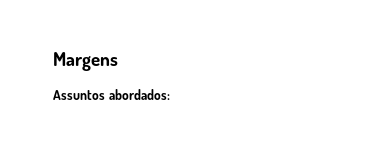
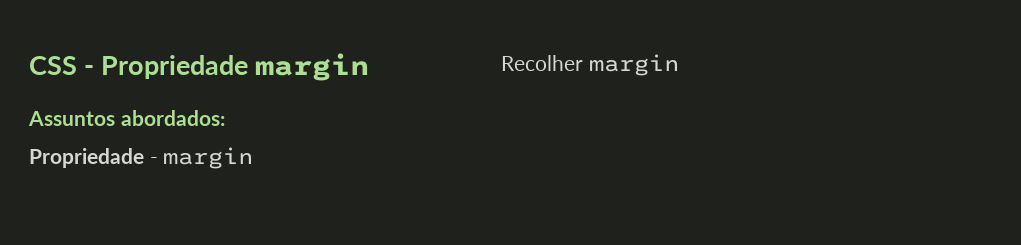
- Margens
+ CSS - Propriedade margin
  Assuntos abordados:
+ Propriedade - margin
+ Recolher margin

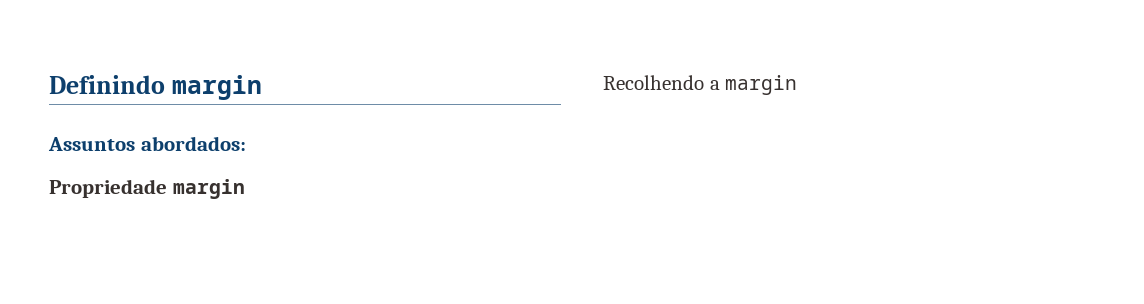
- CSS - Propriedade margin
+ Definindo margin
- Propriedade - margin
- Recolher margin
+ Propriedade margin
+ Recolhendo a margin

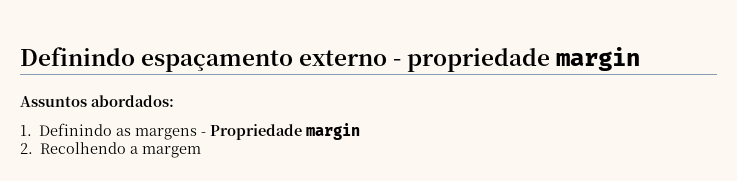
- Definindo margin
+ Definindo espaçamento externo - propriedade margin
- Propriedade margin
+ 1. Definindo as margens - Propriedade margin
- Recolhendo a margin
+ 2. Recolhendo a margem

